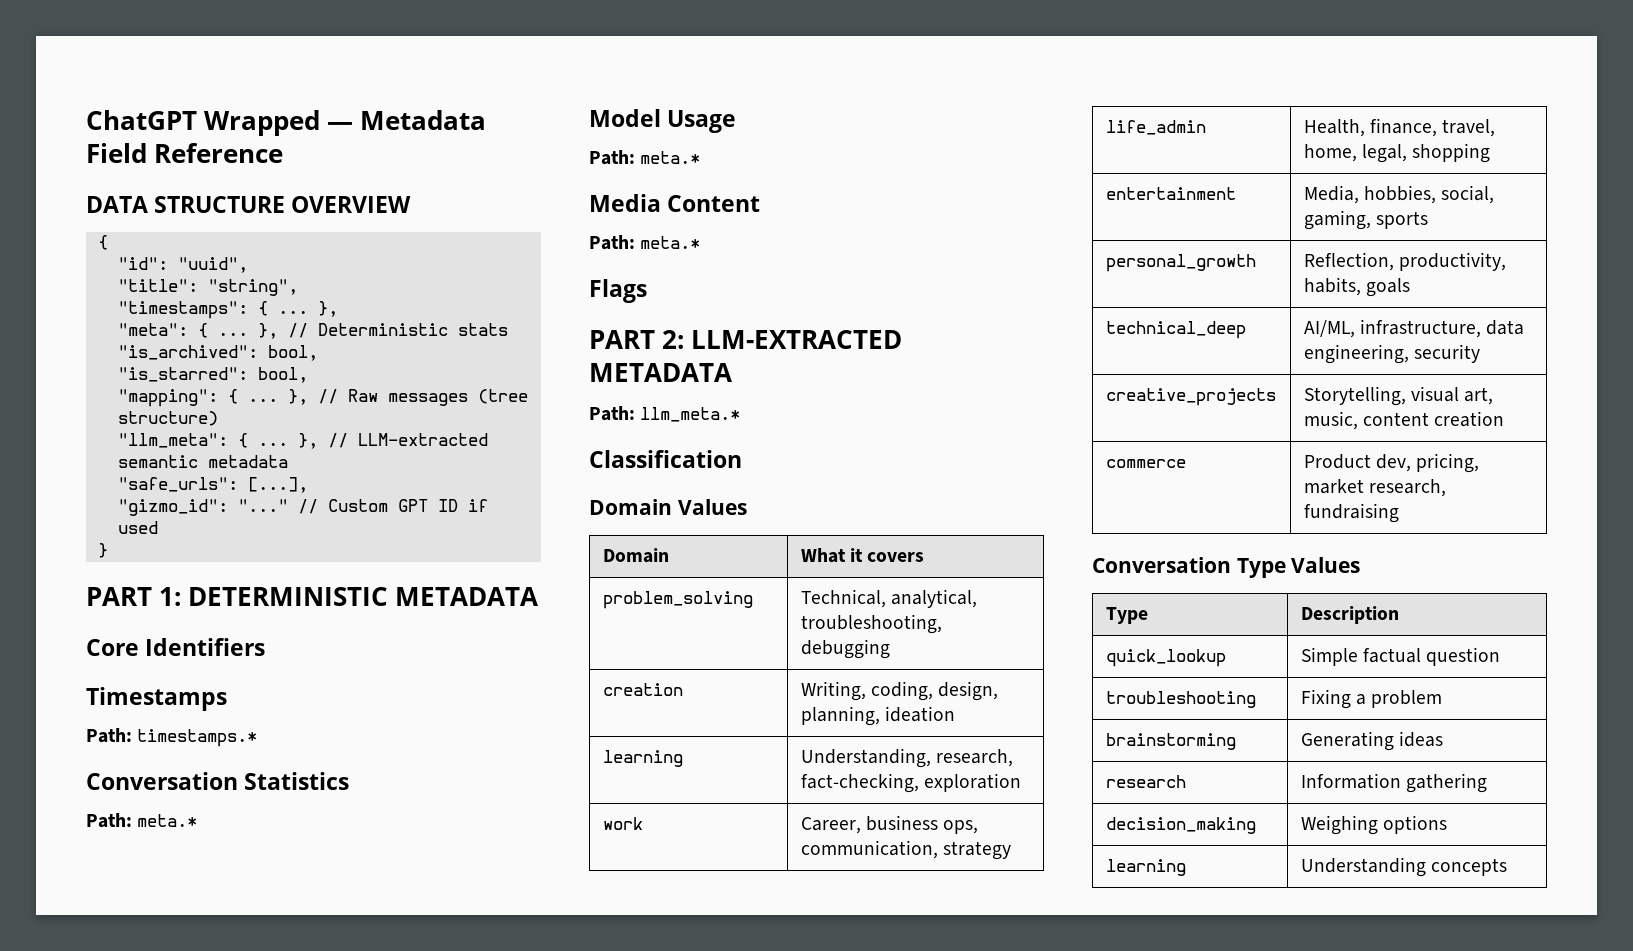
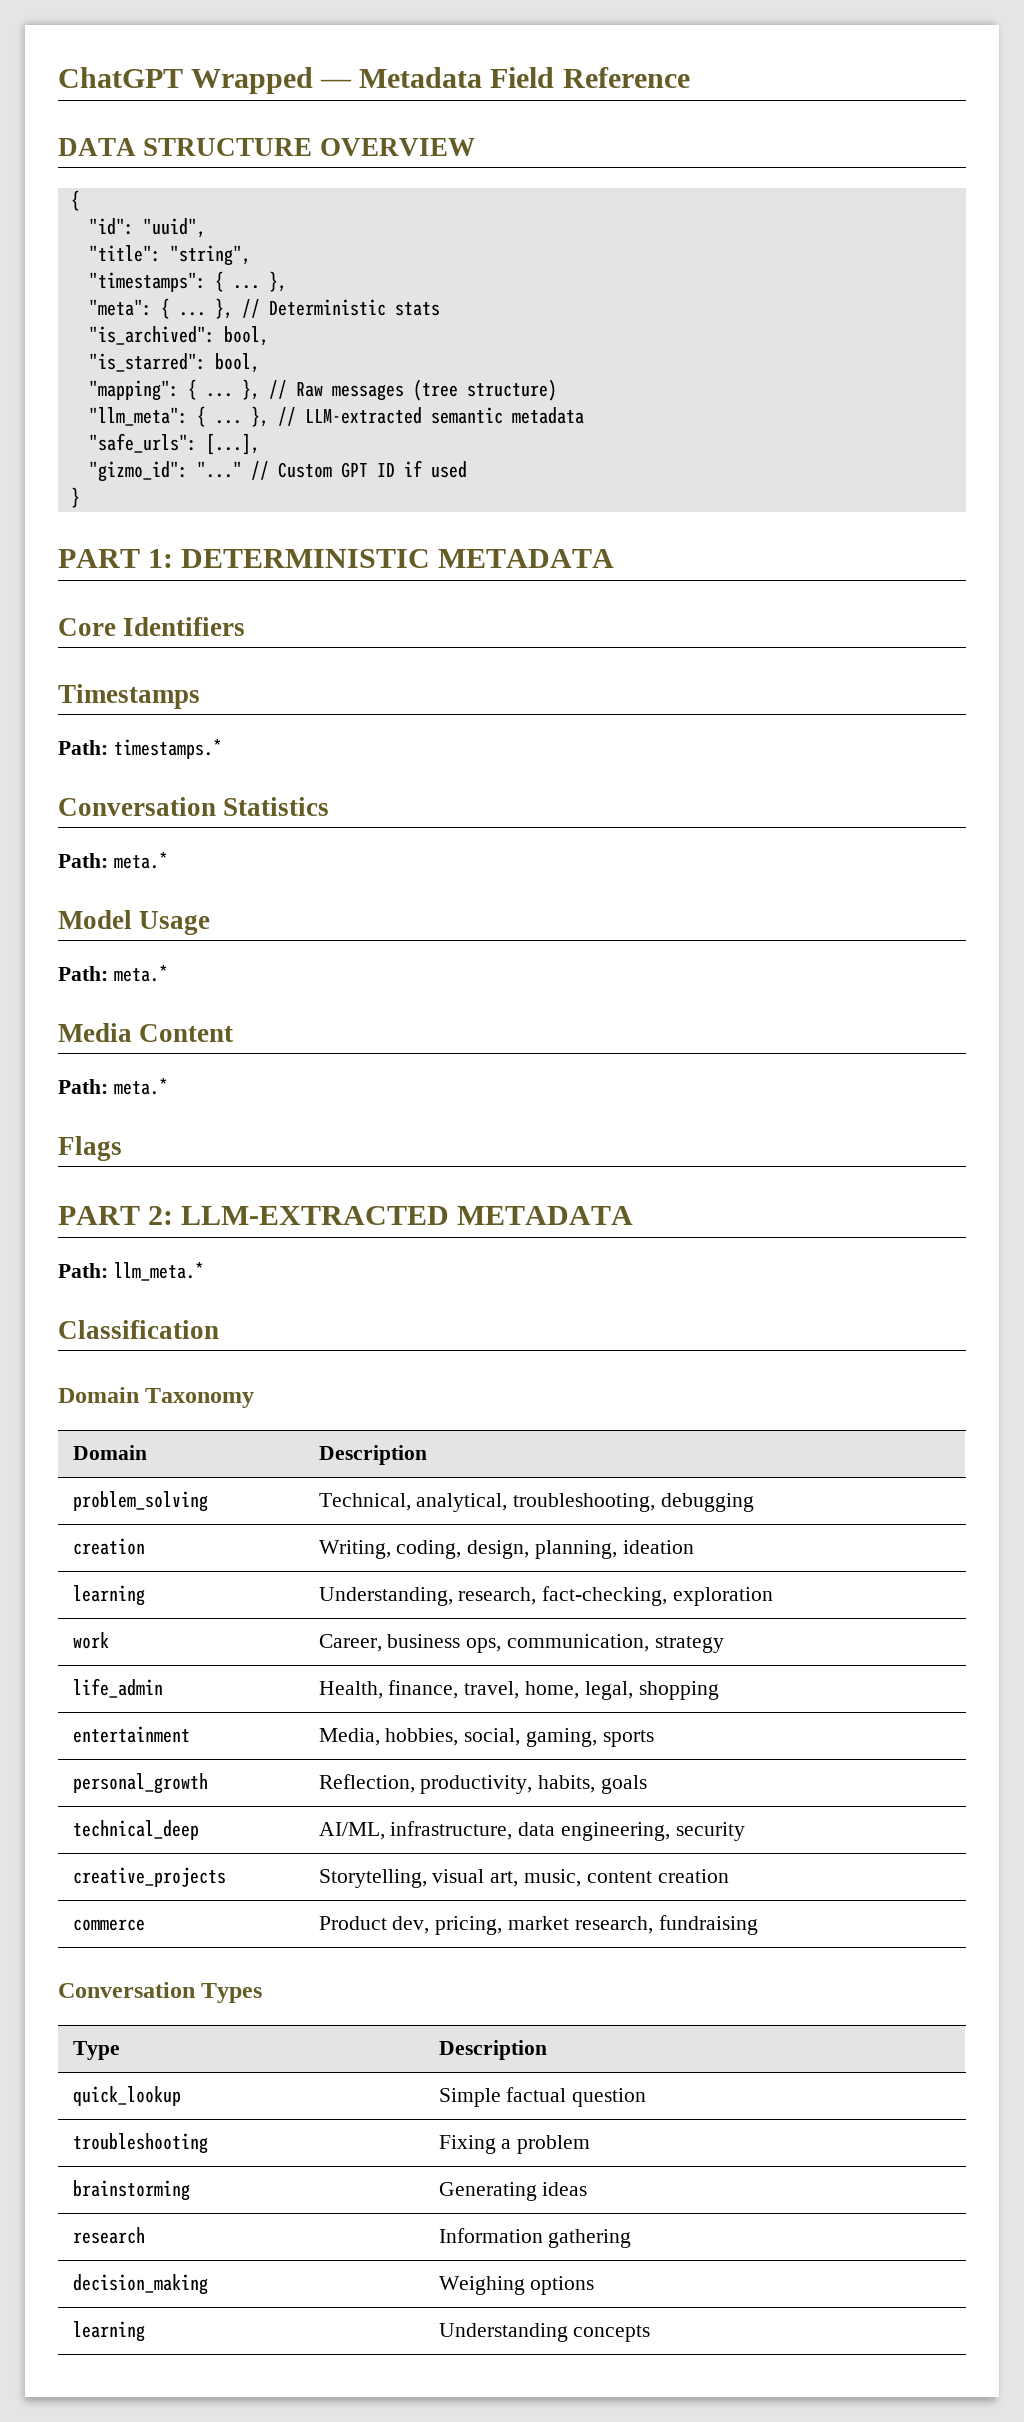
- Domain Values
+ Domain Taxonomy
- Domain | What it covers
+ Domain | Description
- Conversation Type Values
+ Conversation Types

